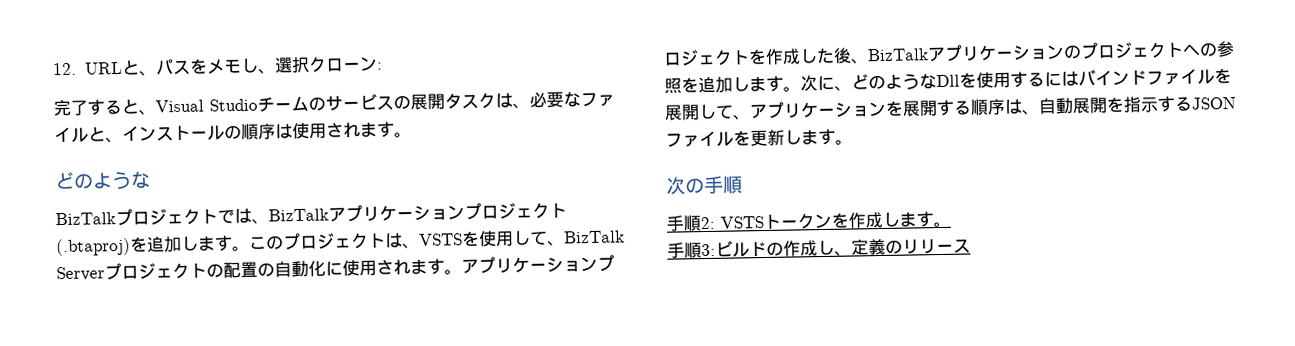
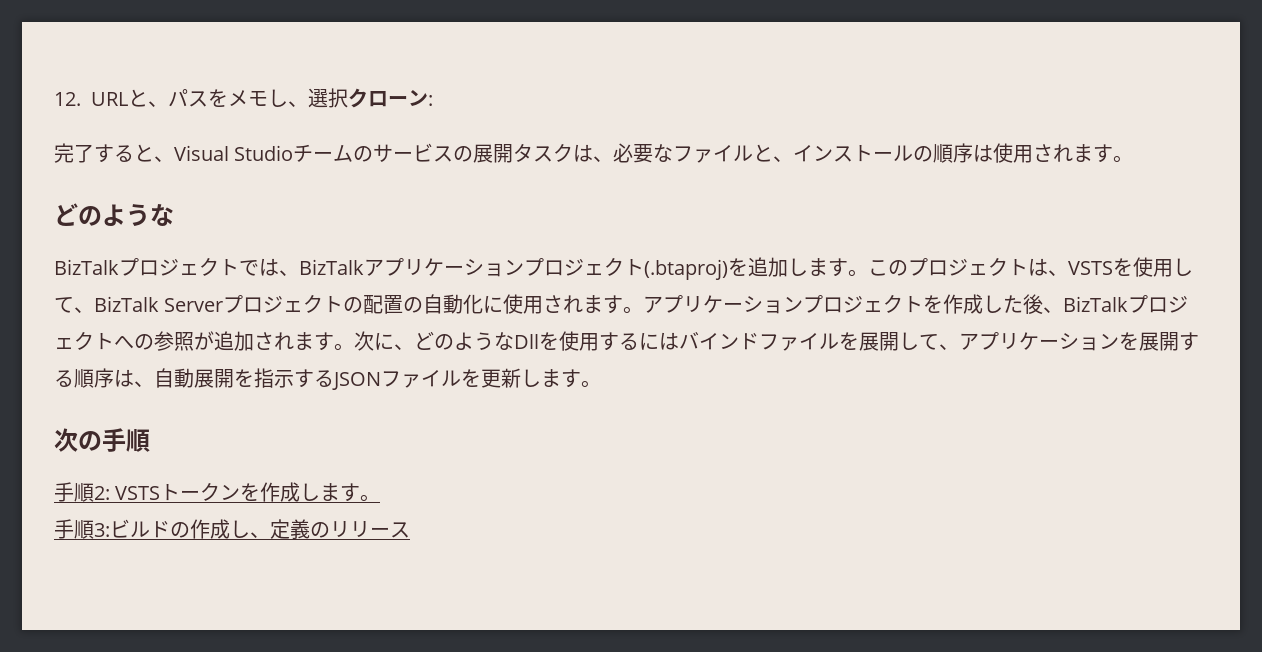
- アプリケーションプロジェクトを作成した後、BizTalkアプリケーションのプロジェクトへの参照を追加します。
+ アプリケーションプロジェクトを作成した後、BizTalkプロジェクトへの参照が追加されます。

